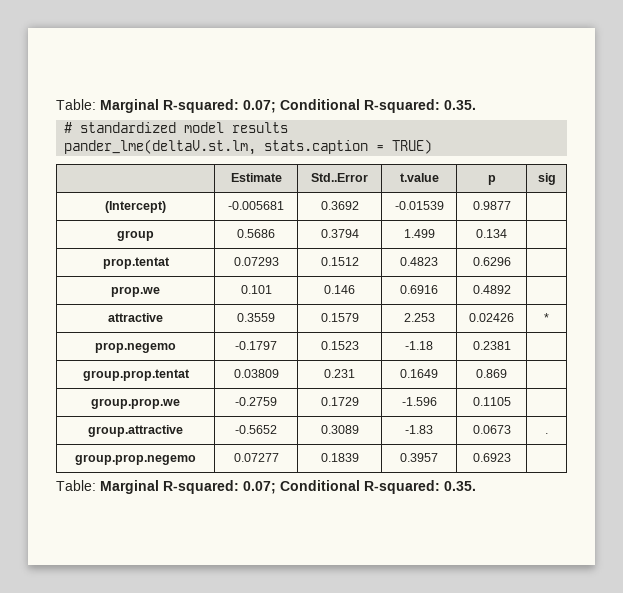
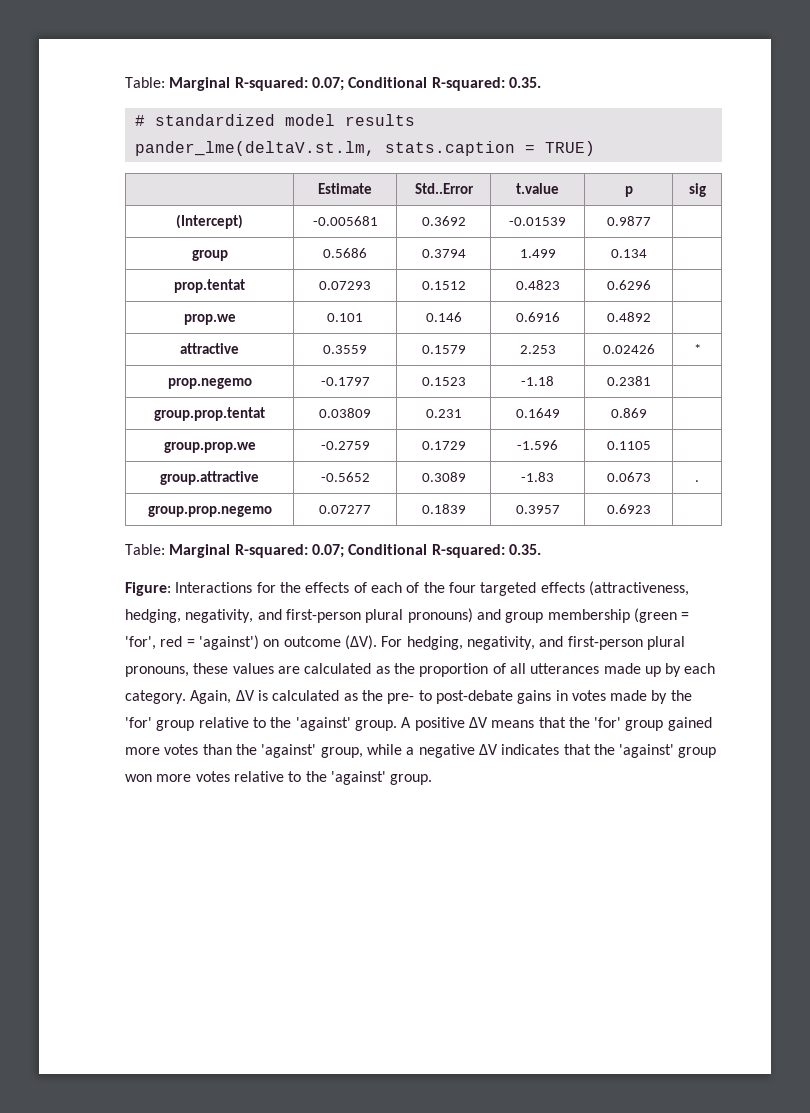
+ Figure: Interactions for the effects of each of the four targeted effects (attractiveness, hedging, negativity, and first-person plural pronouns) and group membership (green = 'for', red = 'against') on outcome (∆V). For hedging, negativity, and first-person plural pronouns, these values are calculated as the proportion of all utterances made up by each category. Again, ∆V is calculated as the pre- to post-debate gains in votes made by the 'for' group relative to the 'against' group. A positive ∆V means that the 'for' group gained more votes than the 'against' group, while a negative ∆V indicates that the 'against' group won more votes relative to the 'against' group.

